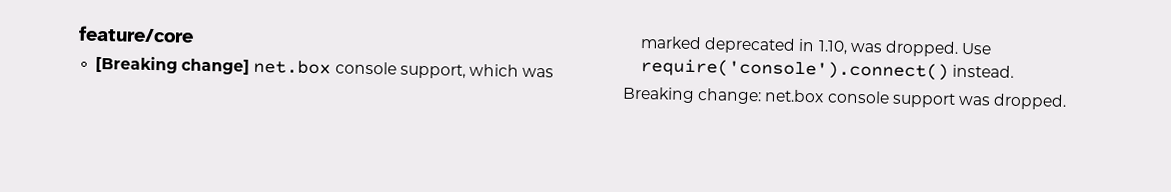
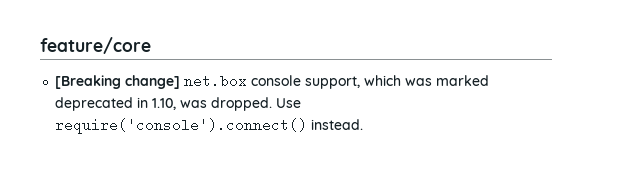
- Breaking change: net.box console support was dropped.

